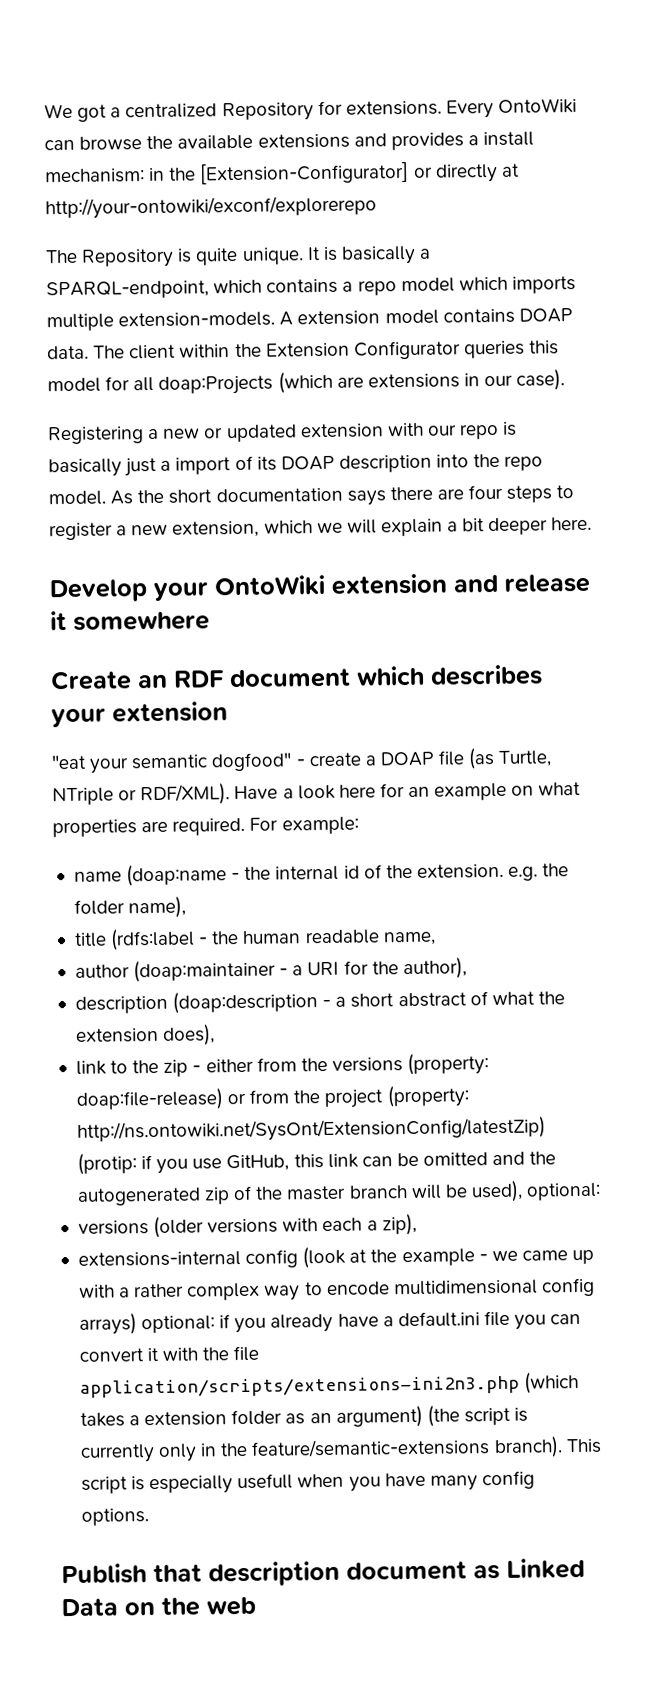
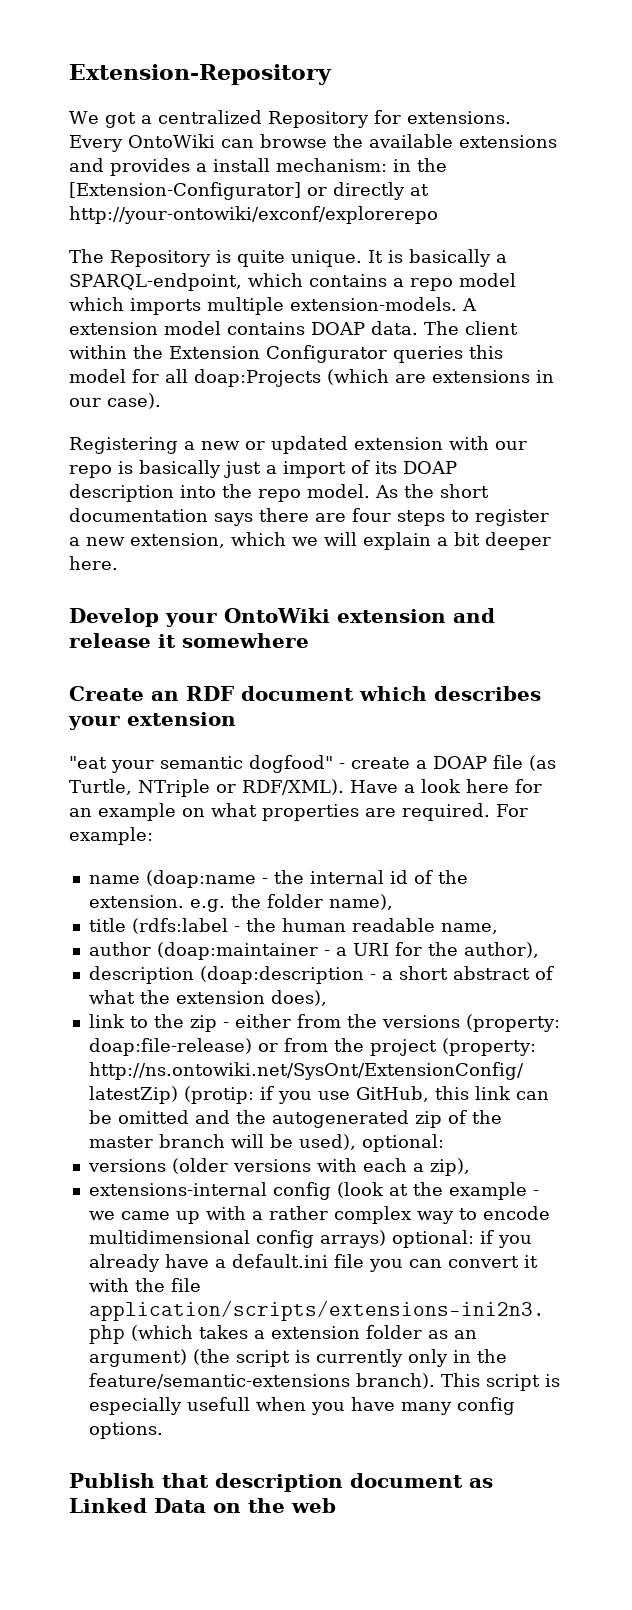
+ Extension-Repository

